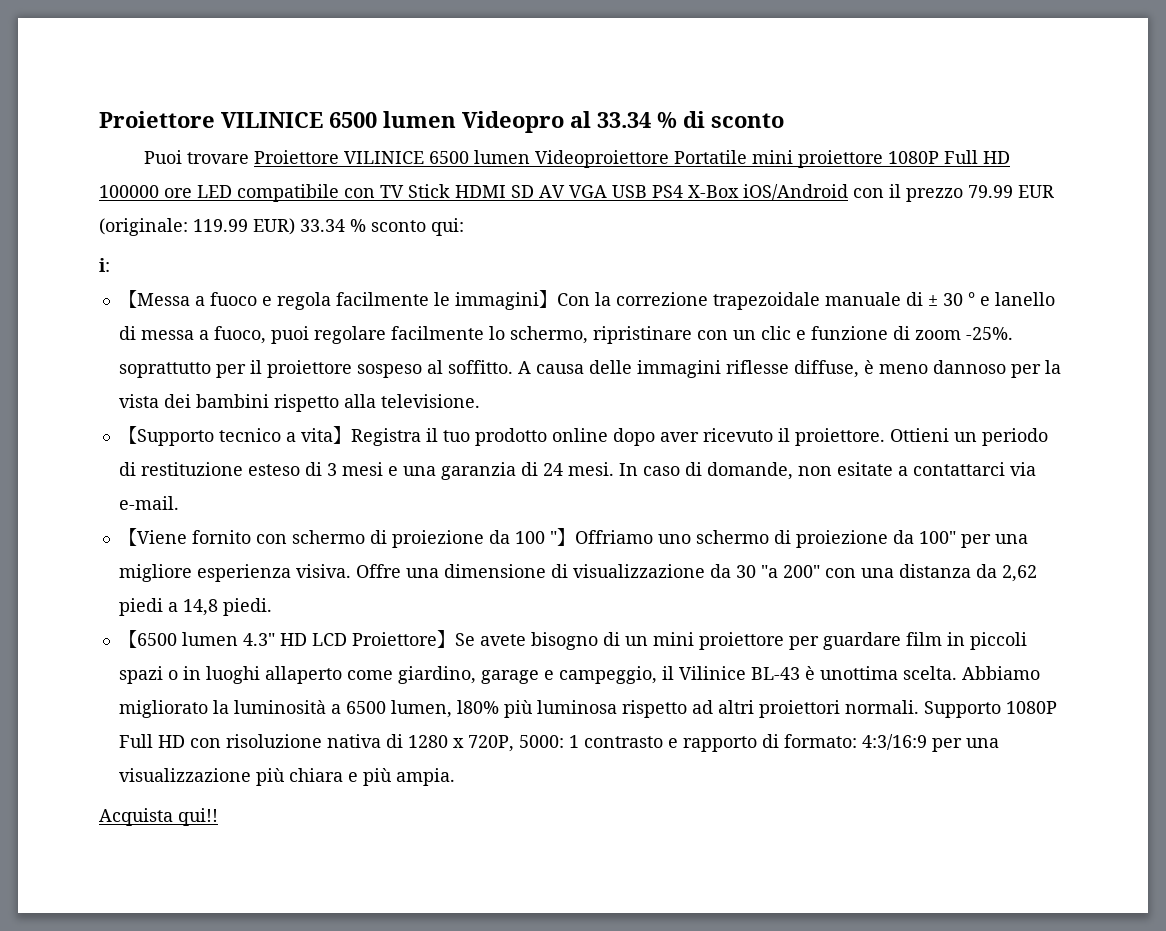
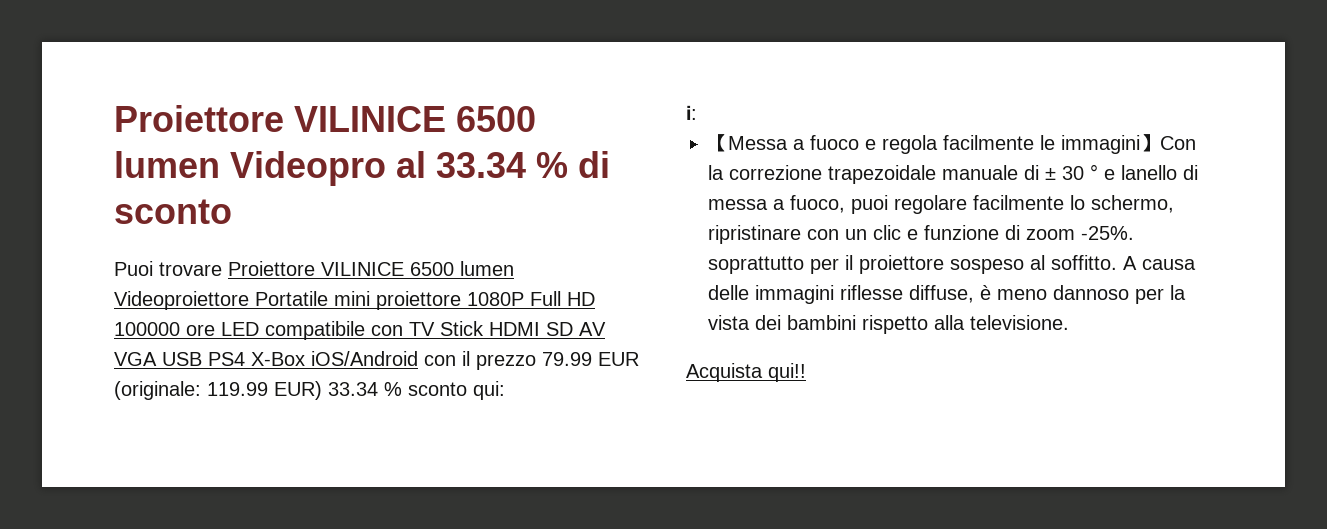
- 【Supporto tecnico a vita】Registra il tuo prodotto online dopo aver ricevuto il proiettore. Ottieni un periodo di restituzione esteso di 3 mesi e una garanzia di 24 mesi. In caso di domande, non esitate a contattarci via e-mail.
- 【Viene fornito con schermo di proiezione da 100 "】Offriamo uno schermo di proiezione da 100" per una migliore esperienza visiva. Offre una dimensione di visualizzazione da 30 "a 200" con una distanza da 2,62 piedi a 14,8 piedi.
- 【6500 lumen 4.3" HD LCD Proiettore】Se avete bisogno di un mini proiettore per guardare film in piccoli spazi o in luoghi allaperto come giardino, garage e campeggio, il Vilinice BL-43 è unottima scelta. Abbiamo migliorato la luminosità a 6500 lumen, l80% più luminosa rispetto ad altri proiettori normali. Supporto 1080P Full HD con risoluzione nativa di 1280 x 720P, 5000: 1 contrasto e rapporto di formato: 4:3/16:9 per una visualizzazione più chiara e più ampia.

